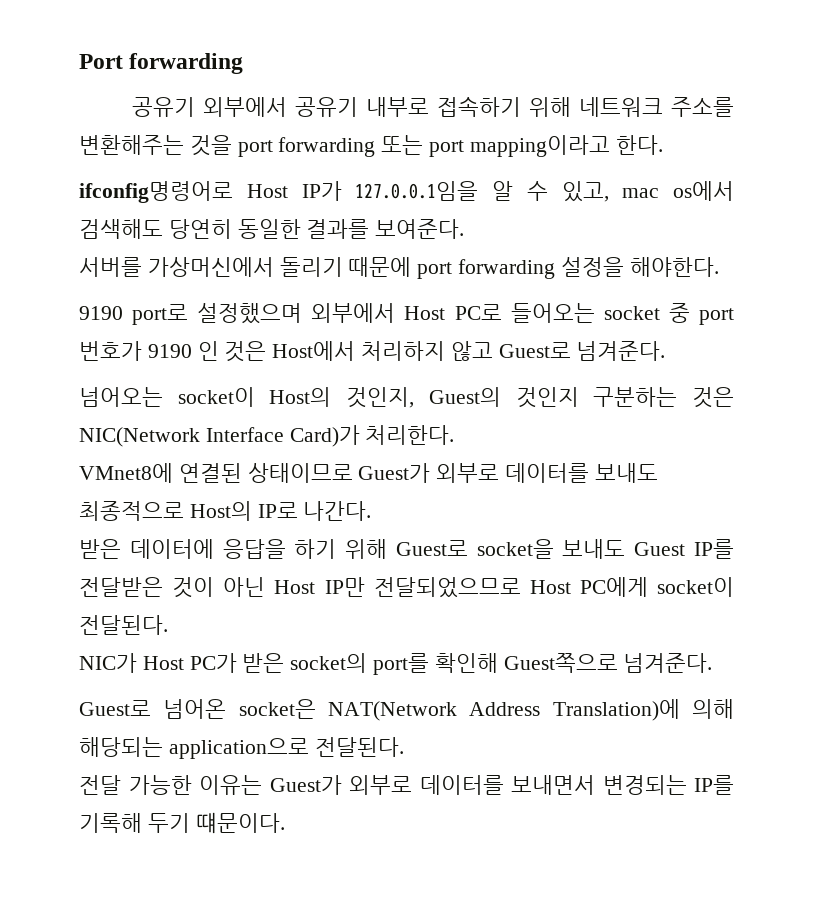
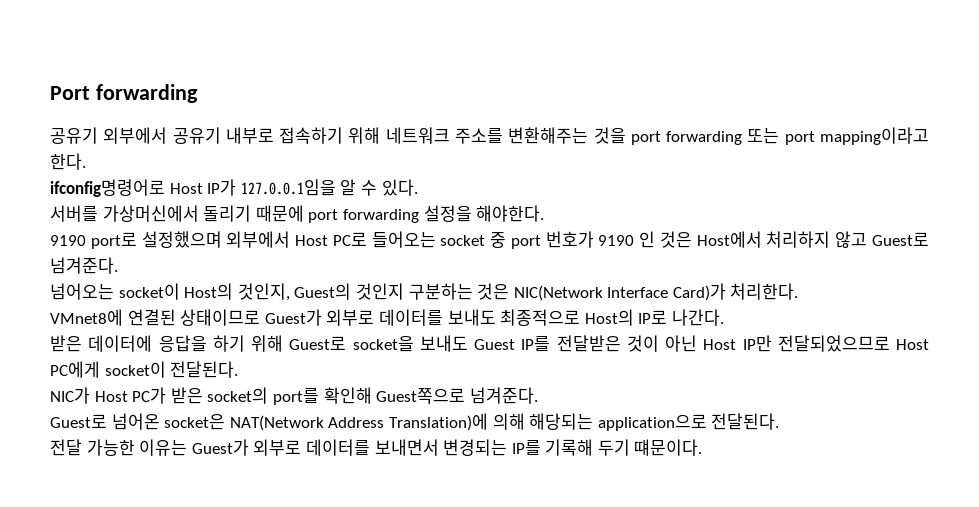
- ifconfig명령어로 Host IP가 127.0.0.1임을 알 수 있고, mac os에서 검색해도 당연히 동일한 결과를 보여준다.
+ ifconfig명령어로 Host IP가 127.0.0.1임을 알 수 있다.

